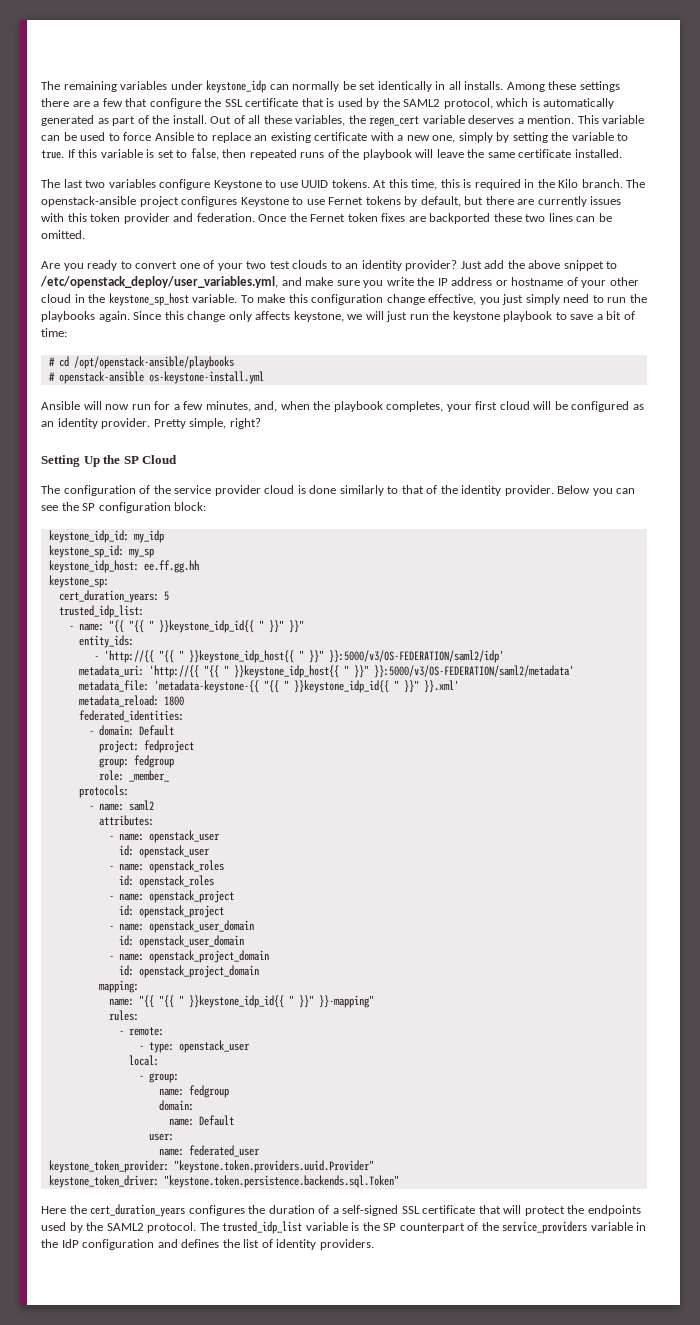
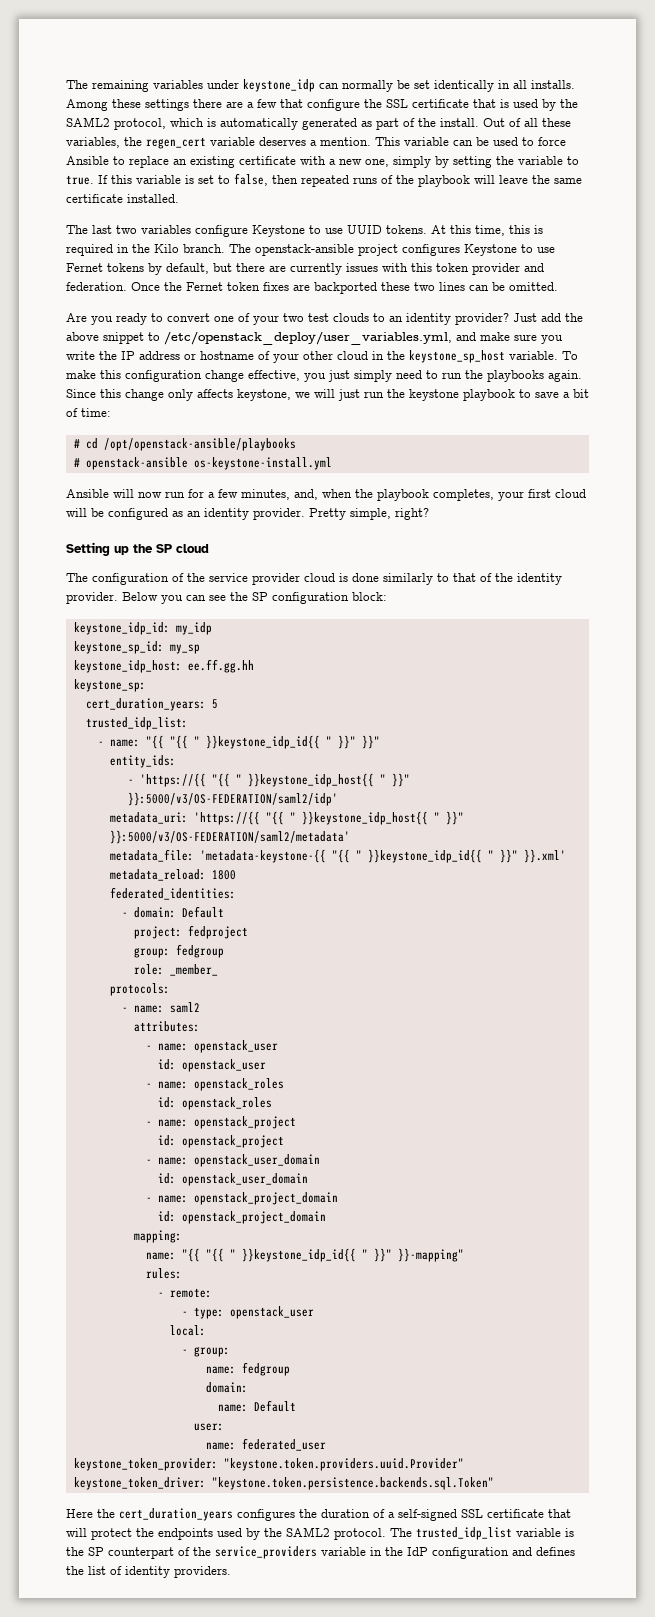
- Setting Up the SP Cloud
+ Setting up the SP cloud
- - 'http://{{ "{{ " }}keystone_idp_host{{ " }}" }}:5000/v3/OS-FEDERATION/saml2/idp'
+ - 'https://{{ "{{ " }}keystone_idp_host{{ " }}" }}:5000/v3/OS-FEDERATION/saml2/idp'
- metadata_uri: 'http://{{ "{{ " }}keystone_idp_host{{ " }}" }}:5000/v3/OS-FEDERATION/saml2/metadata'
+ metadata_uri: 'https://{{ "{{ " }}keystone_idp_host{{ " }}" }}:5000/v3/OS-FEDERATION/saml2/metadata'

